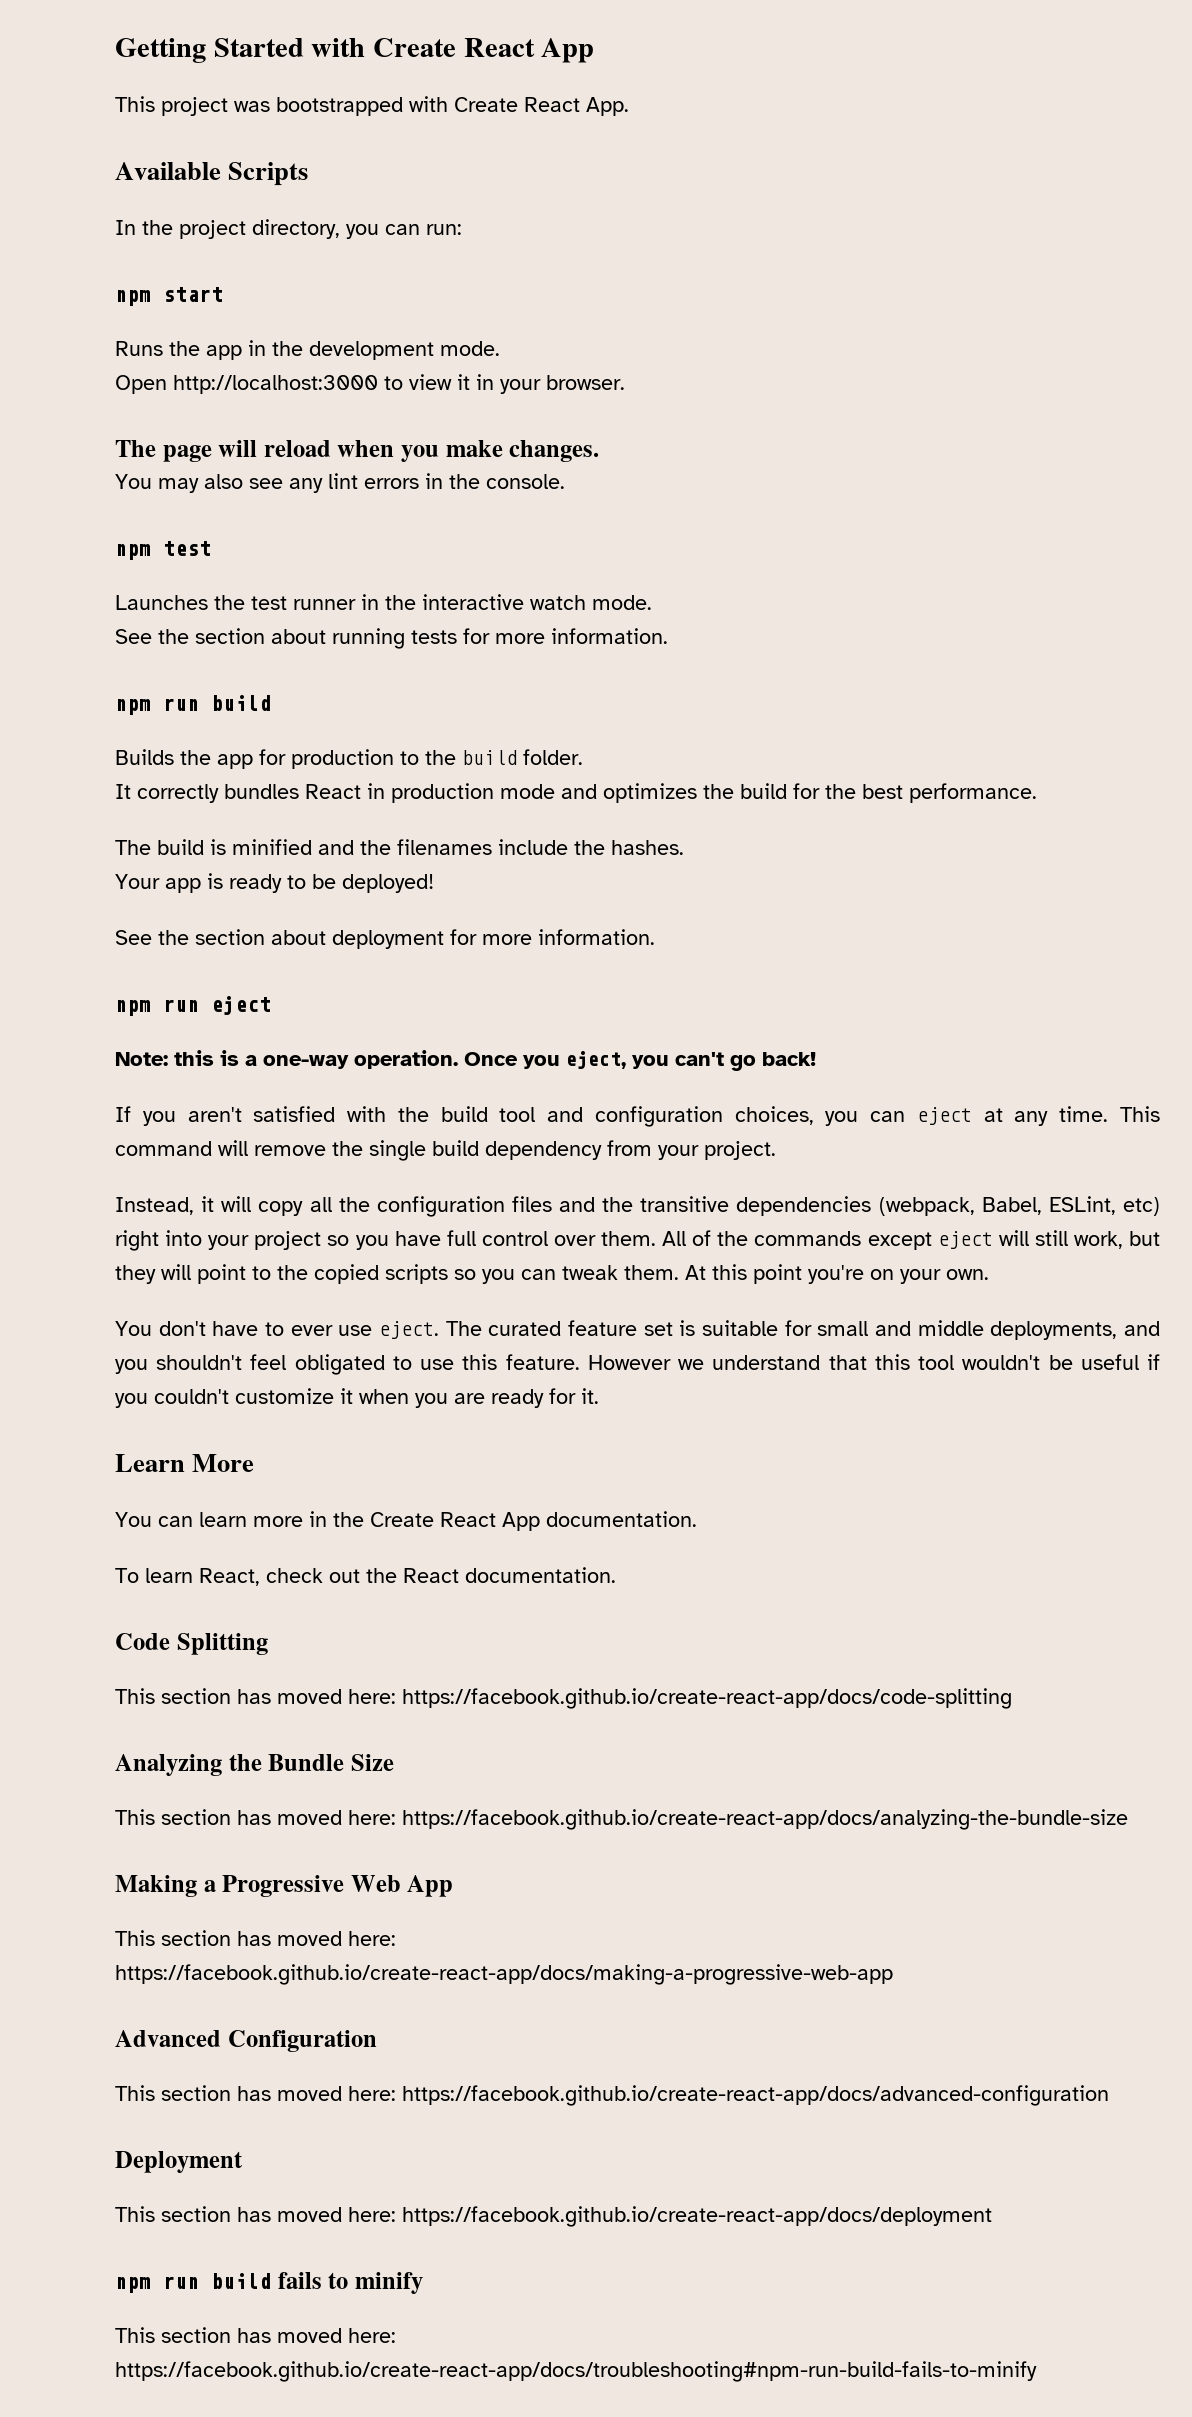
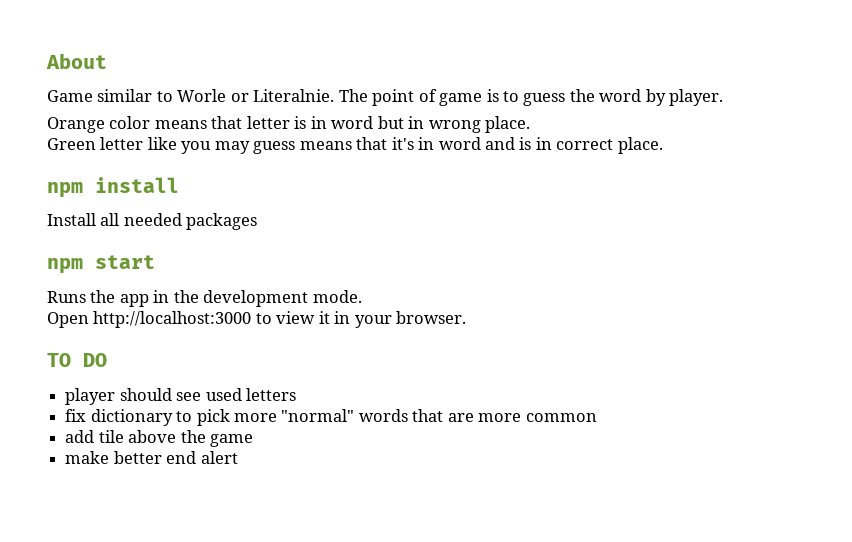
- Getting Started with Create React App
- This project was bootstrapped with Create React App.
- Available Scripts
- In the project directory, you can run:
+ About
+ Game similar to Worle or Literalnie. The point of game is to guess the word by player.
+ Orange color means that letter is in word but in wrong place.
+ Green letter like you may guess means that it's in word and is in correct place.
+ npm install
+ Install all needed packages
- The page will reload when you make changes.
- You may also see any lint errors in the console.
- npm test
- Launches the test runner in the interactive watch mode.
- See the section about running tests for more information.
- npm run build
- Builds the app for production to the build folder.
- It correctly bundles React in production mode and optimizes the build for the best performance.
- The build is minified and the filenames include the hashes.
- Your app is ready to be deployed!
- See the section about deployment for more information.
- npm run eject
- Note: this is a one-way operation. Once you eject, you can't go back!
- If you aren't satisfied with the build tool and configuration choices, you can eject at any time. This command will remove the single build dependency from your project.
- Instead, it will copy all the configuration files and the transitive dependencies (webpack, Babel, ESLint, etc) right into your project so you have full control over them. All of the commands except eject will still work, but they will point to the copied scripts so you can tweak them. At this point you're on your own.
- You don't have to ever use eject. The curated feature set is suitable for small and middle deployments, and you shouldn't feel obligated to use this feature. However we understand that this tool wouldn't be useful if you couldn't customize it when you are ready for it.
- Learn More
- You can learn more in the Create React App documentation.
- To learn React, check out the React documentation.
- Code Splitting
- This section has moved here: https://facebook.github.io/create-react-app/docs/code-splitting
- Analyzing the Bundle Size
- This section has moved here: https://facebook.github.io/create-react-app/docs/analyzing-the-bundle-size
- Making a Progressive Web App
- This section has moved here: https://facebook.github.io/create-react-app/docs/making-a-progressive-web-app
- Advanced Configuration
- This section has moved here: https://facebook.github.io/create-react-app/docs/advanced-configuration
- Deployment
- This section has moved here: https://facebook.github.io/create-react-app/docs/deployment
- npm run build fails to minify
- This section has moved here: https://facebook.github.io/create-react-app/docs/troubleshooting#npm-run-build-fails-to-minify
+ TO DO
+ player should see used letters
+ fix dictionary to pick more "normal" words that are more common
+ add tile above the game
+ make better end alert

